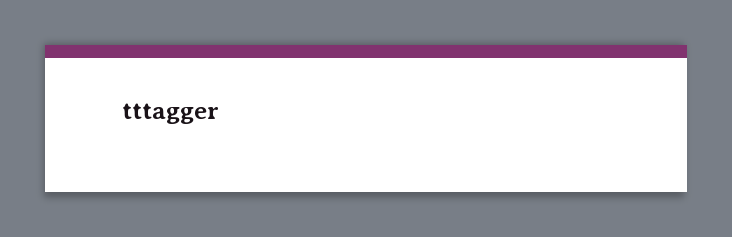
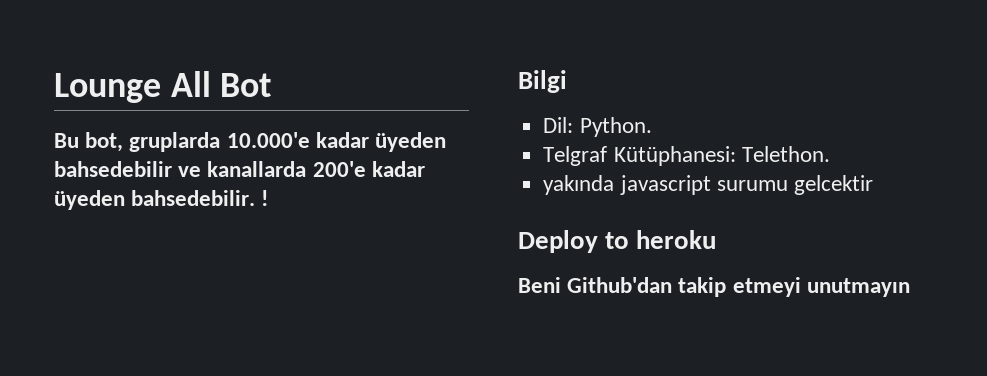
- tttagger
+ Lounge All Bot
+ Bu bot, gruplarda 10.000'e kadar üyeden bahsedebilir ve kanallarda 200'e kadar üyeden bahsedebilir. !
+ Bilgi
+ Dil: Python.
+ Telgraf Kütüphanesi: Telethon.
+ yakında javascript surumu gelcektir
+ Deploy to heroku
+ Beni Github'dan takip etmeyi unutmayın

